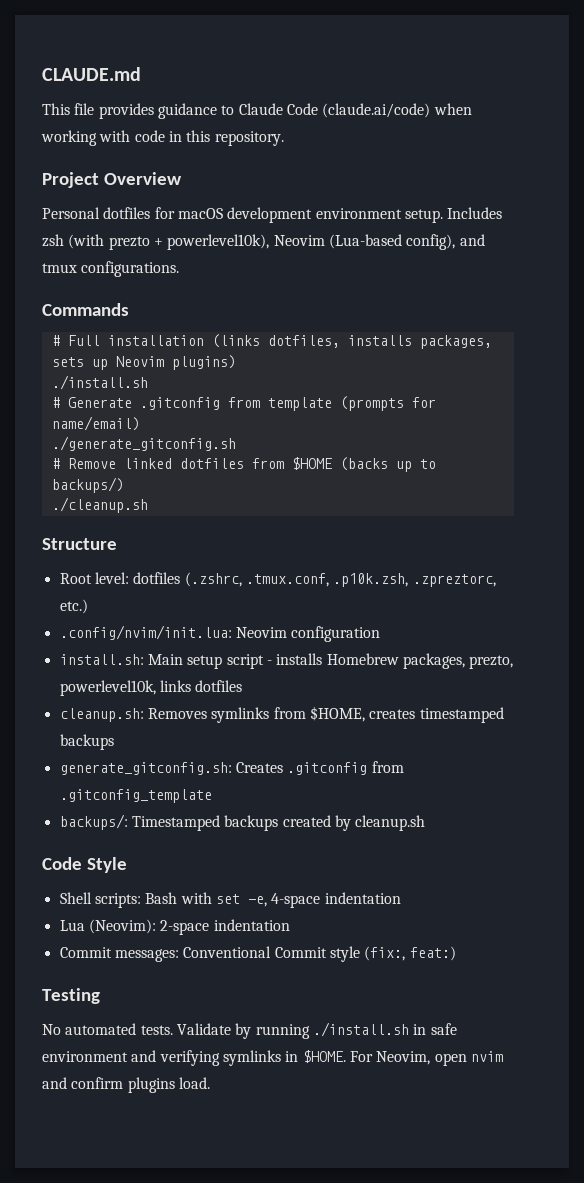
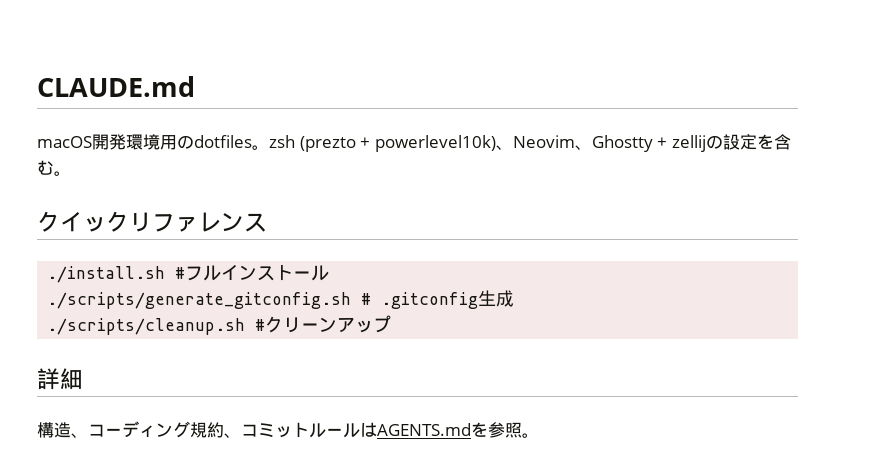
- This file provides guidance to Claude Code (claude.ai/code) when working with code in this repository.
- Project Overview
- Personal dotfiles for macOS development environment setup. Includes zsh (with prezto + powerlevel10k), Neovim (Lua-based config), and tmux configurations.
- Commands
- # Full installation (links dotfiles, installs packages, sets up Neovim plugins)
- ./install.sh
- # Generate .gitconfig from template (prompts for name/email)
- ./generate_gitconfig.sh
- # Remove linked dotfiles from $HOME (backs up to backups/)
- ./cleanup.sh
- Structure
- Root level: dotfiles (.zshrc, .tmux.conf, .p10k.zsh, .zpreztorc, etc.)
- .config/nvim/init.lua: Neovim configuration
- install.sh: Main setup script - installs Homebrew packages, prezto, powerlevel10k, links dotfiles
- cleanup.sh: Removes symlinks from $HOME, creates timestamped backups
- generate_gitconfig.sh: Creates .gitconfig from .gitconfig_template
- backups/: Timestamped backups created by cleanup.sh
- Code Style
- Shell scripts: Bash with set -e, 4-space indentation
- Lua (Neovim): 2-space indentation
- Commit messages: Conventional Commit style (fix:, feat:)
- Testing
- No automated tests. Validate by running ./install.sh in safe environment and verifying symlinks in $HOME. For Neovim, open nvim and confirm plugins load.
+ macOS開発環境用のdotfiles。zsh (prezto + powerlevel10k)、Neovim、Ghostty + zellijの設定を含む。
+ クイックリファレンス
+ ./install.sh #フルインストール
+ ./scripts/generate_gitconfig.sh # .gitconfig生成
+ ./scripts/cleanup.sh #クリーンアップ
+ 詳細
+ 構造、コーディング規約、コミットルールはAGENTS.mdを参照。

